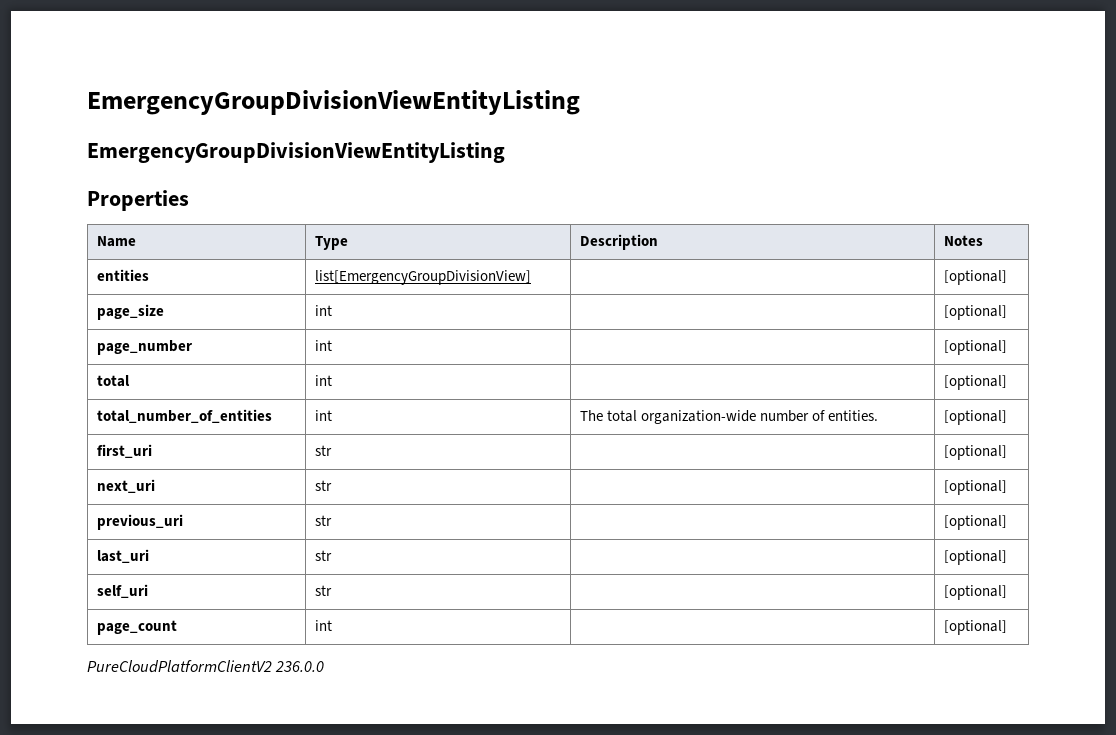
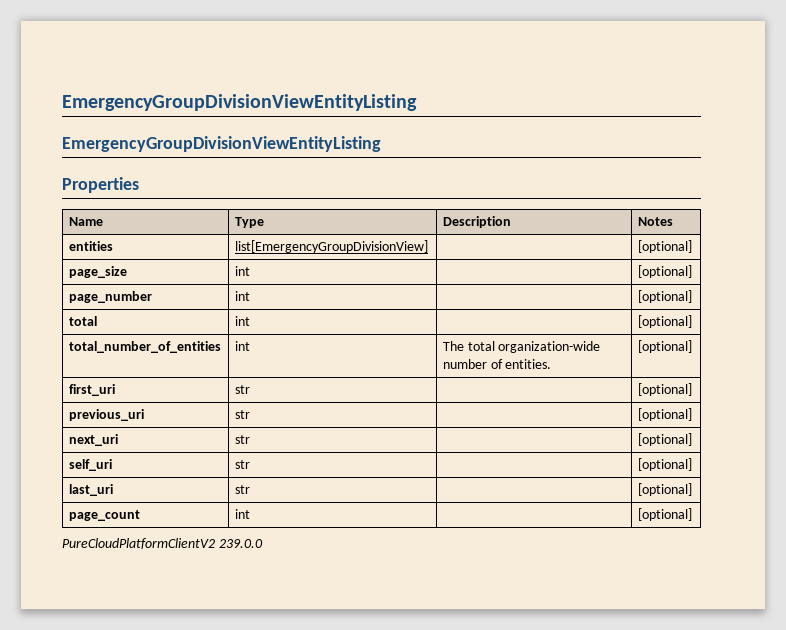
+ previous_uri | str | | [optional]
- previous_uri | str | | [optional]
+ self_uri | str | | [optional]
- self_uri | str | | [optional]
- PureCloudPlatformClientV2 236.0.0
+ PureCloudPlatformClientV2 239.0.0

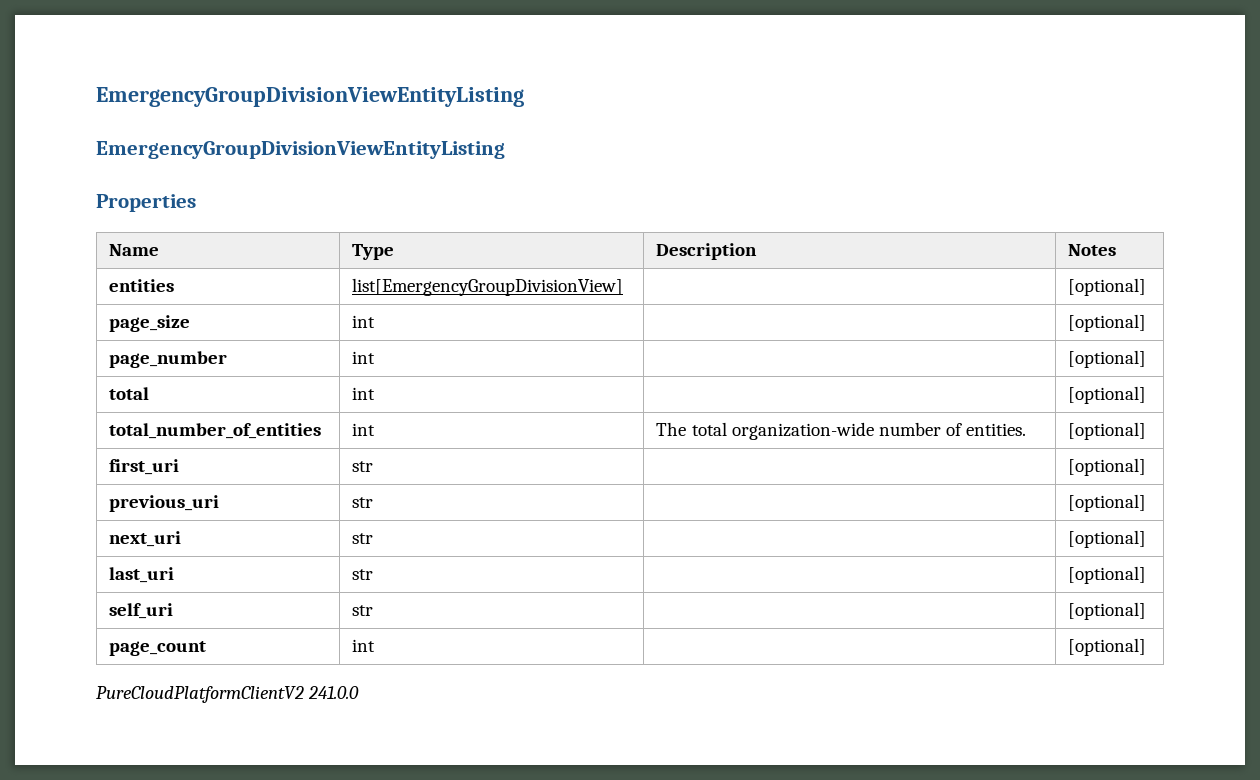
+ last_uri | str | | [optional]
  self_uri | str | | [optional]
- last_uri | str | | [optional]
- PureCloudPlatformClientV2 239.0.0
+ PureCloudPlatformClientV2 241.0.0

